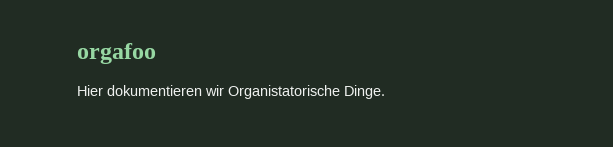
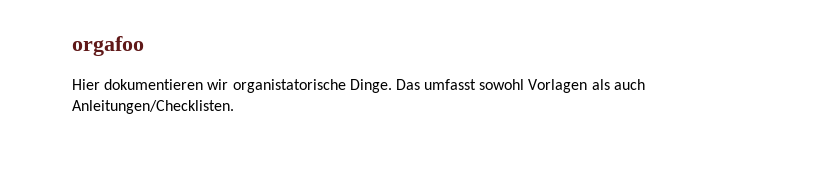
- Hier dokumentieren wir Organistatorische Dinge.
+ Hier dokumentieren wir organistatorische Dinge. Das umfasst sowohl Vorlagen als auch Anleitungen/Checklisten.

